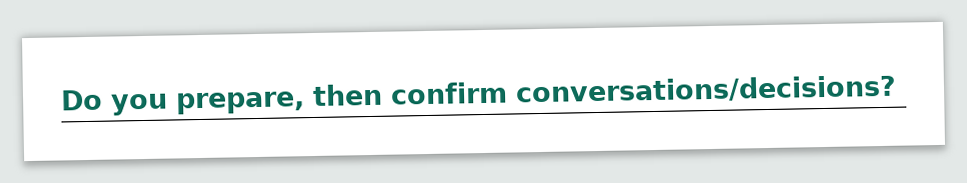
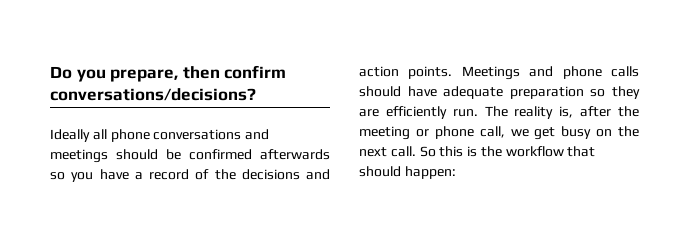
+ Ideally all phone conversations and meetings should be confirmed afterwards so you have a record of the decisions and action points. Meetings and phone calls should have adequate preparation so they are efficiently run. The reality is, after the meeting or phone call, we get busy on the next call. So this is the workflow that should happen:

